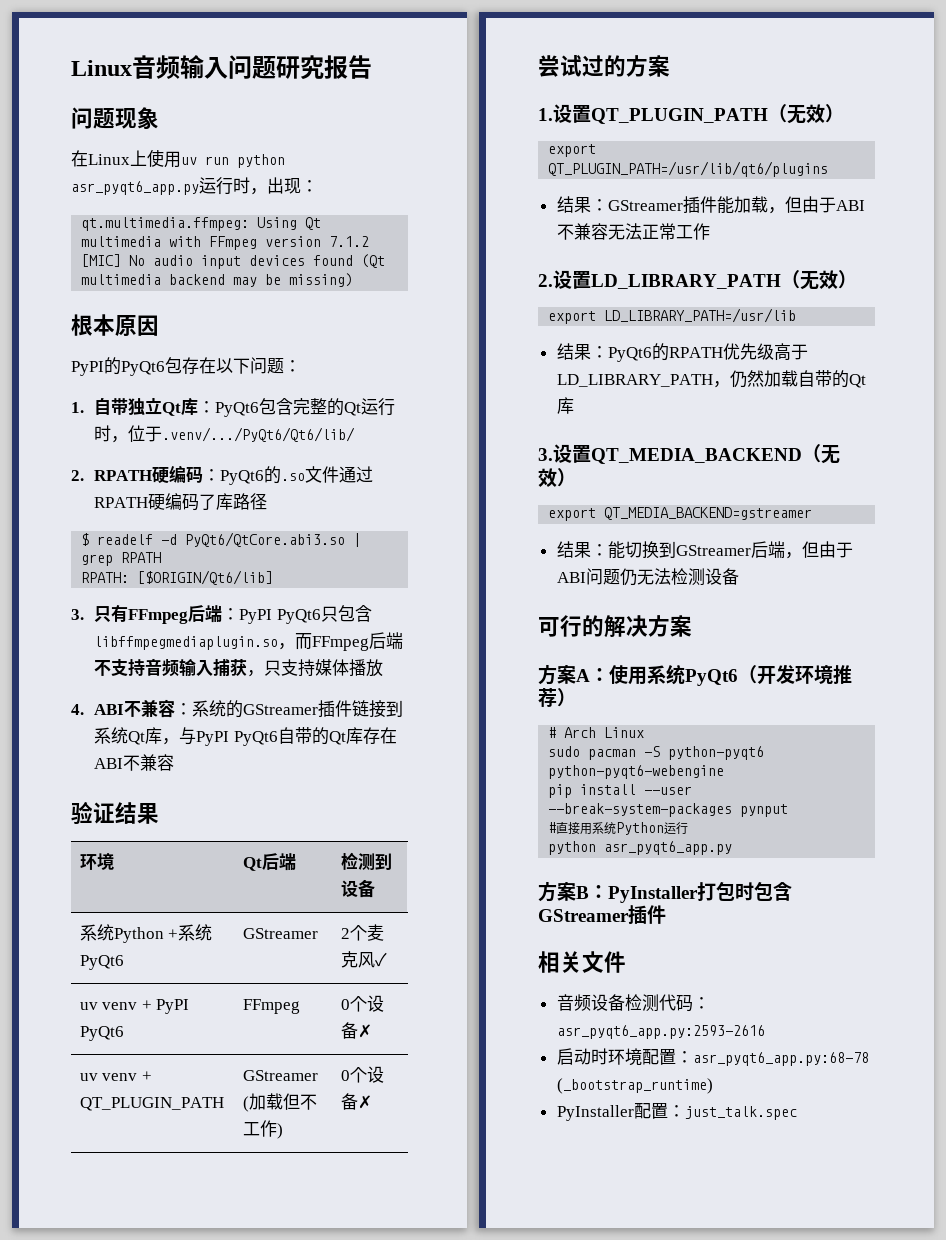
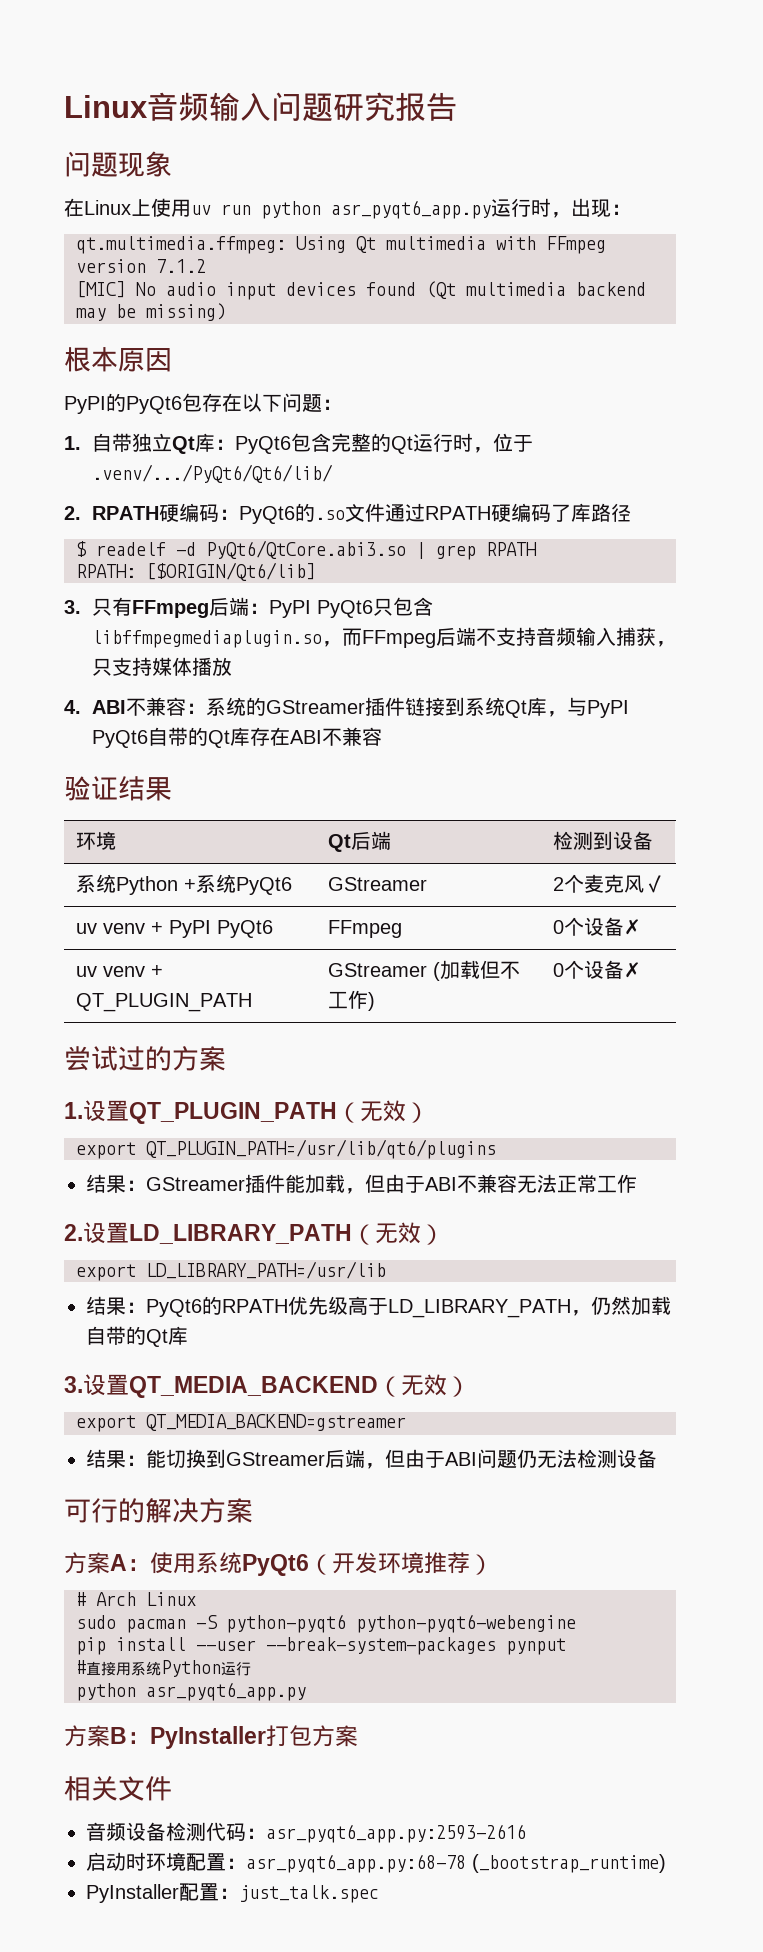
- 方案B：PyInstaller打包时包含GStreamer插件
+ 方案B：PyInstaller打包方案

